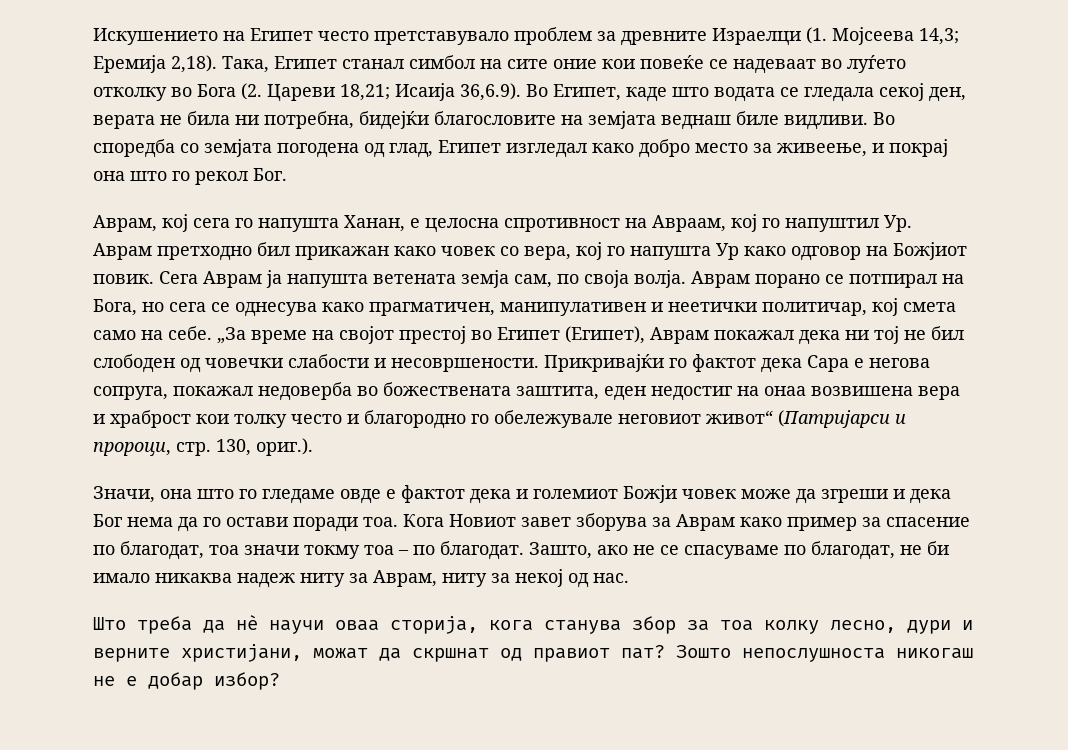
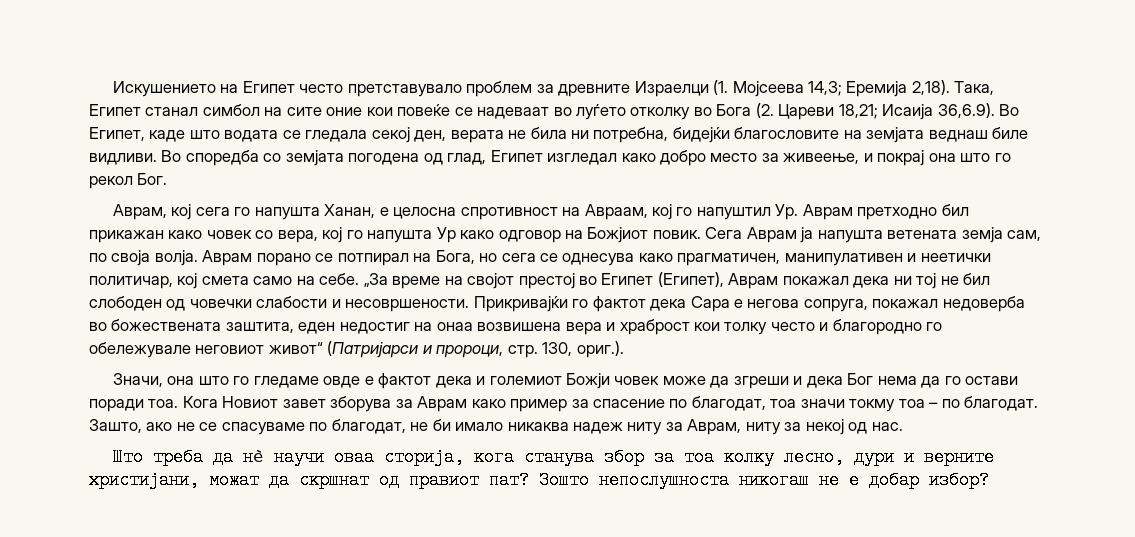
- Што треба да нѐ научи оваа сторија, кога станува збор за тоа колку лесно, дури и верните христијани, можат да скршнат од правиот пат?
+ Што треба да нè научи оваа сторија, кога станува збор за тоа колку лесно, дури и верните христијани, можат да скршнат од правиот пат?

